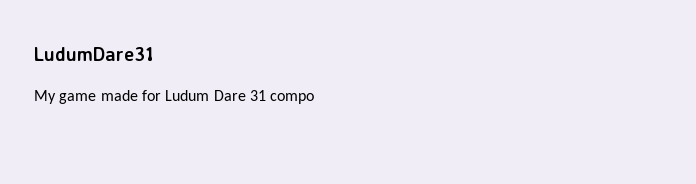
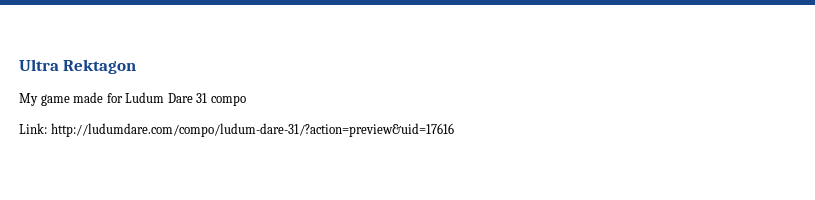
- LudumDare31
+ Ultra Rektagon
+ Link: http://ludumdare.com/compo/ludum-dare-31/?action=preview&uid=17616

